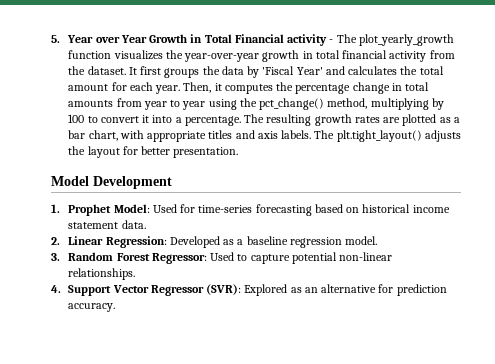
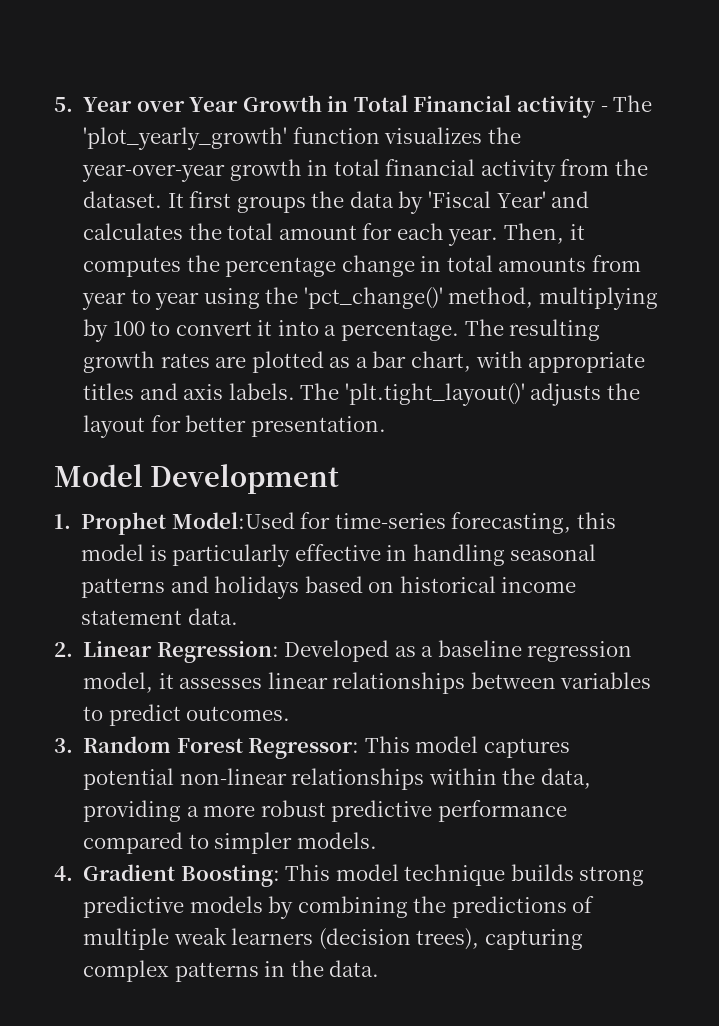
- 5. Year over Year Growth in Total Financial activity - The plot_yearly_growth function visualizes the year-over-year growth in total financial activity from the dataset.
+ 5. Year over Year Growth in Total Financial activity - The 'plot_yearly_growth' function visualizes the year-over-year growth in total financial activity from the dataset.
- Then, it computes the percentage change in total amounts from year to year using the pct_change() method, multiplying by 100 to convert it into a percentage.
+ Then, it computes the percentage change in total amounts from year to year using the 'pct_change()' method, multiplying by 100 to convert it into a percentage.
- The plt.tight_layout() adjusts the layout for better presentation.
+ The 'plt.tight_layout()' adjusts the layout for better presentation.
- 1. Prophet Model: Used for time-series forecasting based on historical income statement data.
+ 1. Prophet Model:Used for time-series forecasting, this model is particularly effective in handling seasonal patterns and holidays based on historical income statement data.
- 2. Linear Regression: Developed as a baseline regression model.
- 3. Random Forest Regressor: Used to capture potential non-linear relationships.
- 4. Support Vector Regressor (SVR): Explored as an alternative for prediction accuracy.
+ 2. Linear Regression: Developed as a baseline regression model, it assesses linear relationships between variables to predict outcomes.
+ 3. Random Forest Regressor: This model captures potential non-linear relationships within the data, providing a more robust predictive performance compared to simpler models.
+ 4. Gradient Boosting: This model technique builds strong predictive models by combining the predictions of multiple weak learners (decision trees), capturing complex patterns in the data.

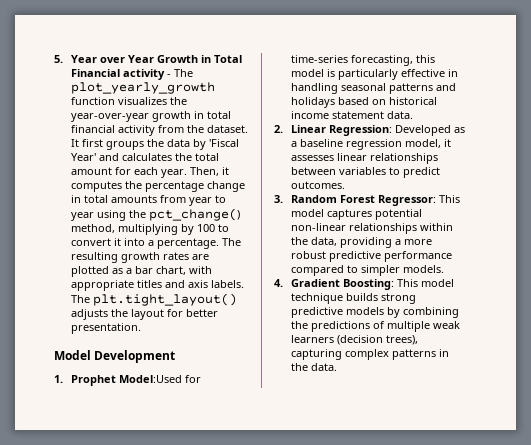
- 5. Year over Year Growth in Total Financial activity - The 'plot_yearly_growth' function visualizes the year-over-year growth in total financial activity from the dataset.
+ 5. Year over Year Growth in Total Financial activity - The plot_yearly_growth function visualizes the year-over-year growth in total financial activity from the dataset.
- Then, it computes the percentage change in total amounts from year to year using the 'pct_change()' method, multiplying by 100 to convert it into a percentage.
+ Then, it computes the percentage change in total amounts from year to year using the pct_change() method, multiplying by 100 to convert it into a percentage.
- The 'plt.tight_layout()' adjusts the layout for better presentation.
+ The plt.tight_layout() adjusts the layout for better presentation.

